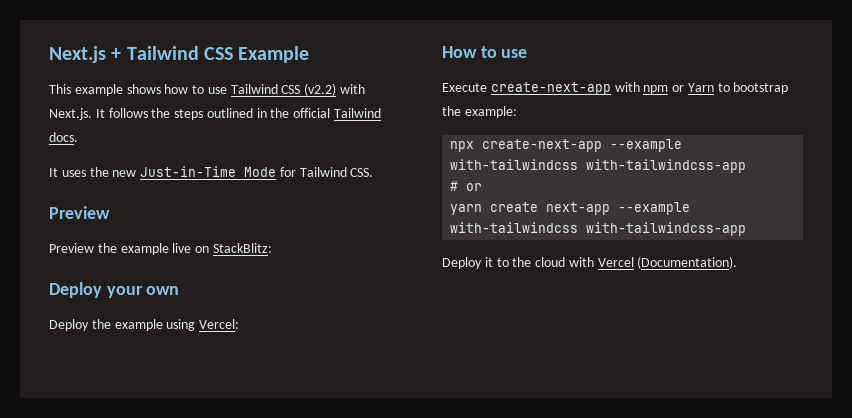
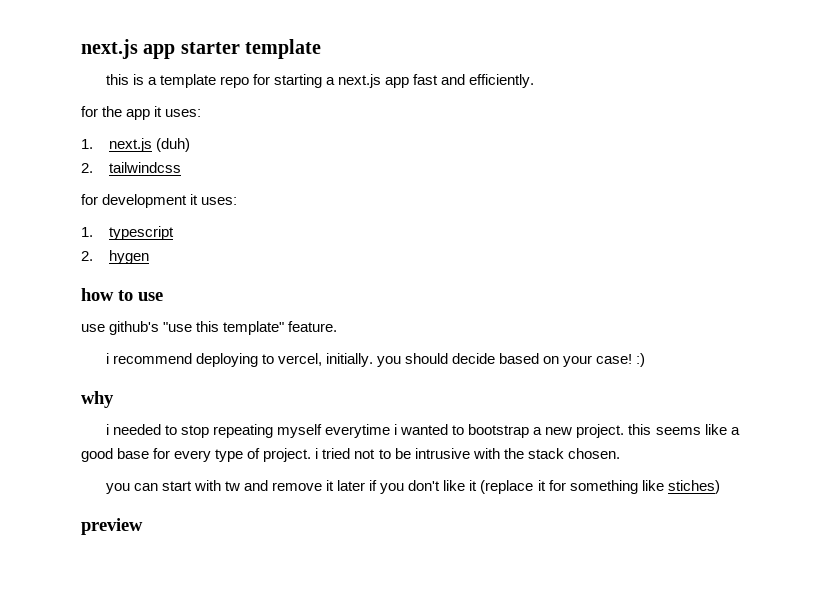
- Next.js + Tailwind CSS Example
- This example shows how to use Tailwind CSS (v2.2) with Next.js. It follows the steps outlined in the official Tailwind docs.
- It uses the new Just-in-Time Mode for Tailwind CSS.
- Preview
- Preview the example live on StackBlitz:
- Deploy your own
- Deploy the example using Vercel:
- How to use
- Execute create-next-app with npm or Yarn to bootstrap the example:
- npx create-next-app --example with-tailwindcss with-tailwindcss-app
- # or
- yarn create next-app --example with-tailwindcss with-tailwindcss-app
- Deploy it to the cloud with Vercel (Documentation).
+ next.js app starter template
+ this is a template repo for starting a next.js app fast and efficiently.
+ for the app it uses:
+ 1. next.js (duh)
+ 2. tailwindcss
+ for development it uses:
+ 1. typescript
+ 2. hygen
+ how to use
+ use github's "use this template" feature.
+ i recommend deploying to vercel, initially. you should decide based on your case! :)
+ why
+ i needed to stop repeating myself everytime i wanted to bootstrap a new project. this seems like a good base for every type of project. i tried not to be intrusive with the stack chosen.
+ you can start with tw and remove it later if you don't like it (replace it for something like stiches)
+ preview

